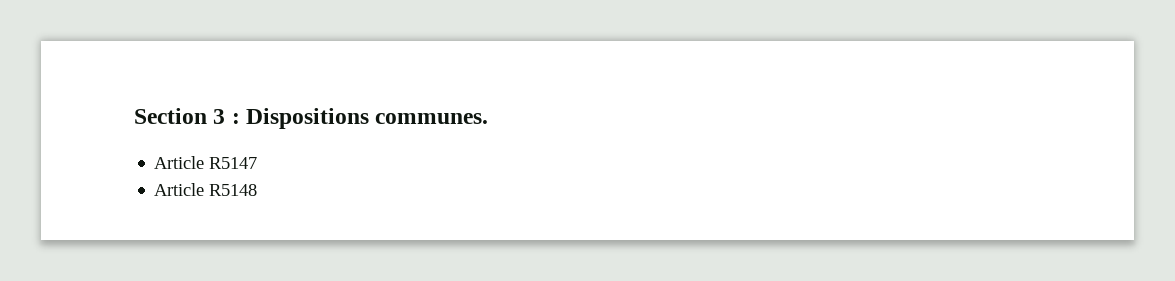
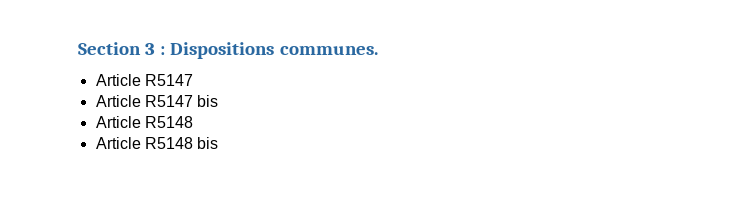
+ Article R5147 bis
  Article R5148
+ Article R5148 bis

